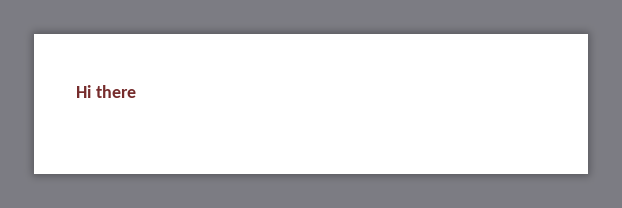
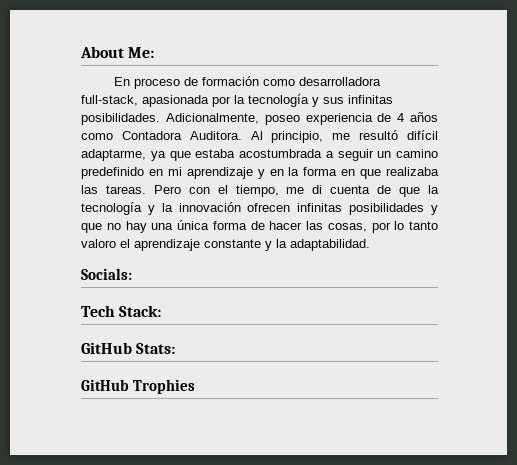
- Hi there
+ About Me:
+ En proceso de formación como desarrolladora full-stack, apasionada por la tecnología y sus infinitas posibilidades. Adicionalmente, poseo experiencia de 4 años como Contadora Auditora. Al principio, me resultó difícil adaptarme, ya que estaba acostumbrada a seguir un camino predefinido en mi aprendizaje y en la forma en que realizaba las tareas. Pero con el tiempo, me di cuenta de que la tecnología y la innovación ofrecen infinitas posibilidades y que no hay una única forma de hacer las cosas, por lo tanto valoro el aprendizaje constante y la adaptabilidad.
+ Socials:
+ Tech Stack:
+ GitHub Stats:
+ GitHub Trophies

